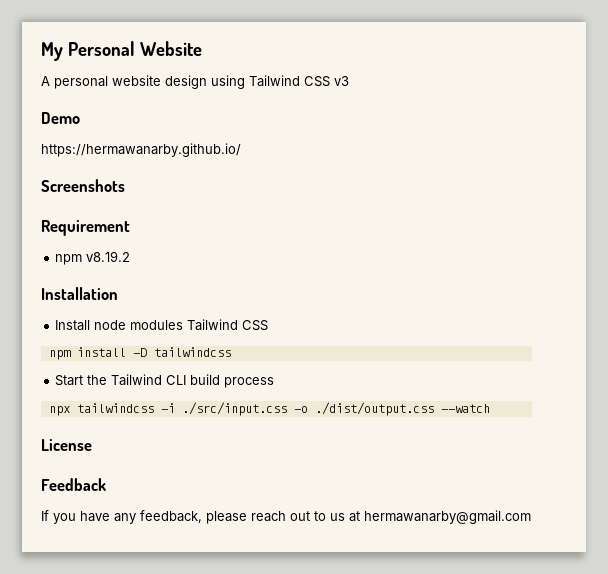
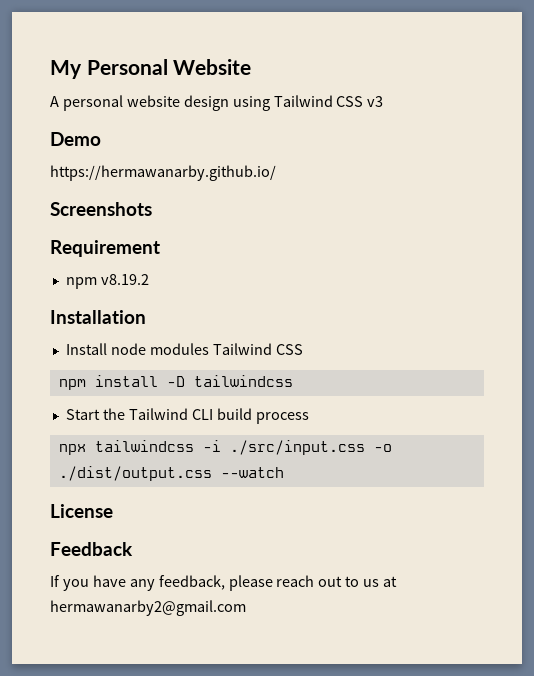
- If you have any feedback, please reach out to us at hermawanarby@gmail.com
+ If you have any feedback, please reach out to us at hermawanarby2@gmail.com

